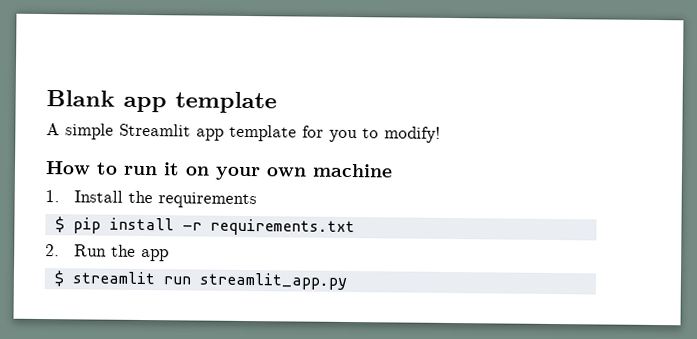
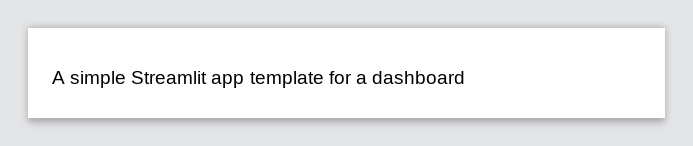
- Blank app template
- A simple Streamlit app template for you to modify!
- How to run it on your own machine
- 1. Install the requirements
- $ pip install -r requirements.txt
- 2. Run the app
- $ streamlit run streamlit_app.py
+ A simple Streamlit app template for a dashboard

